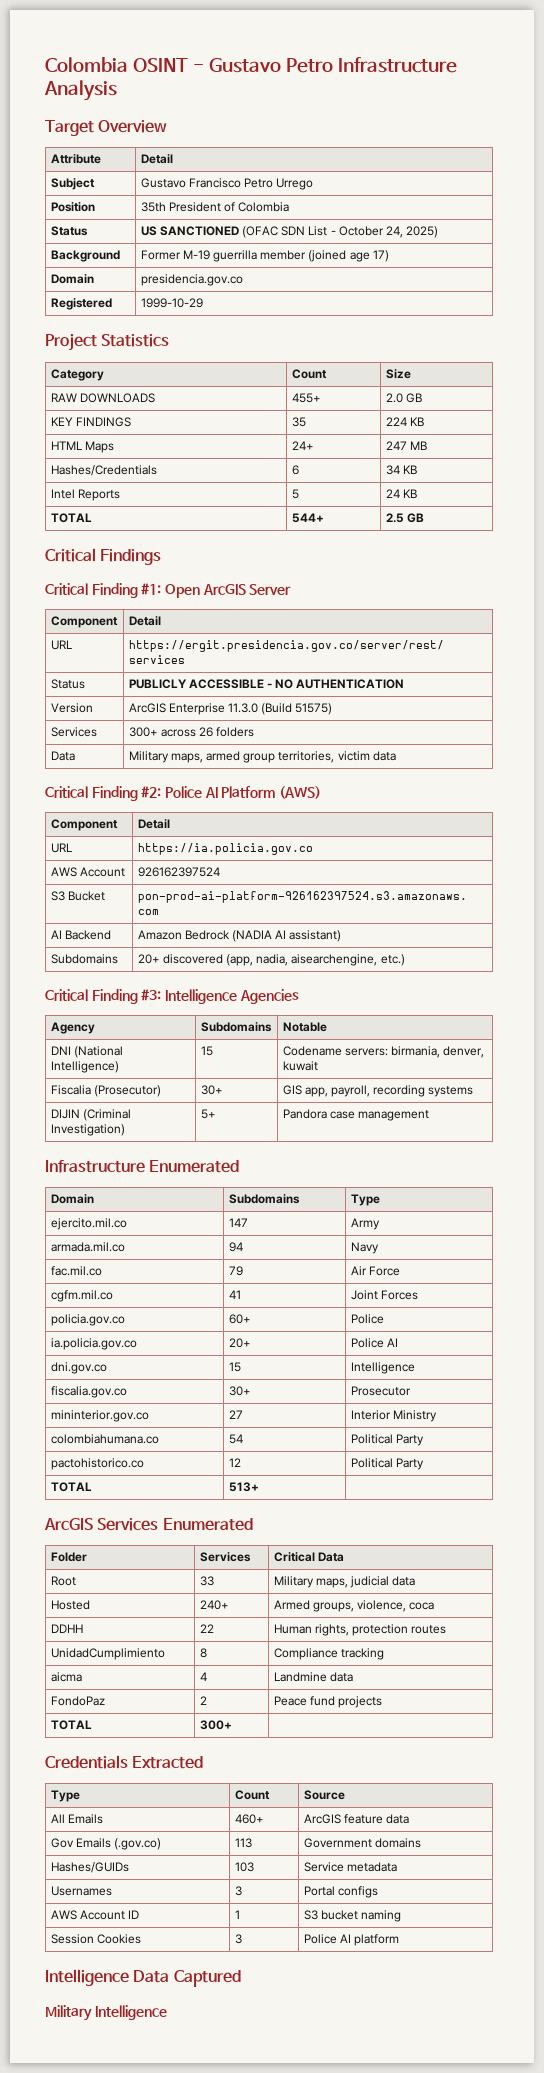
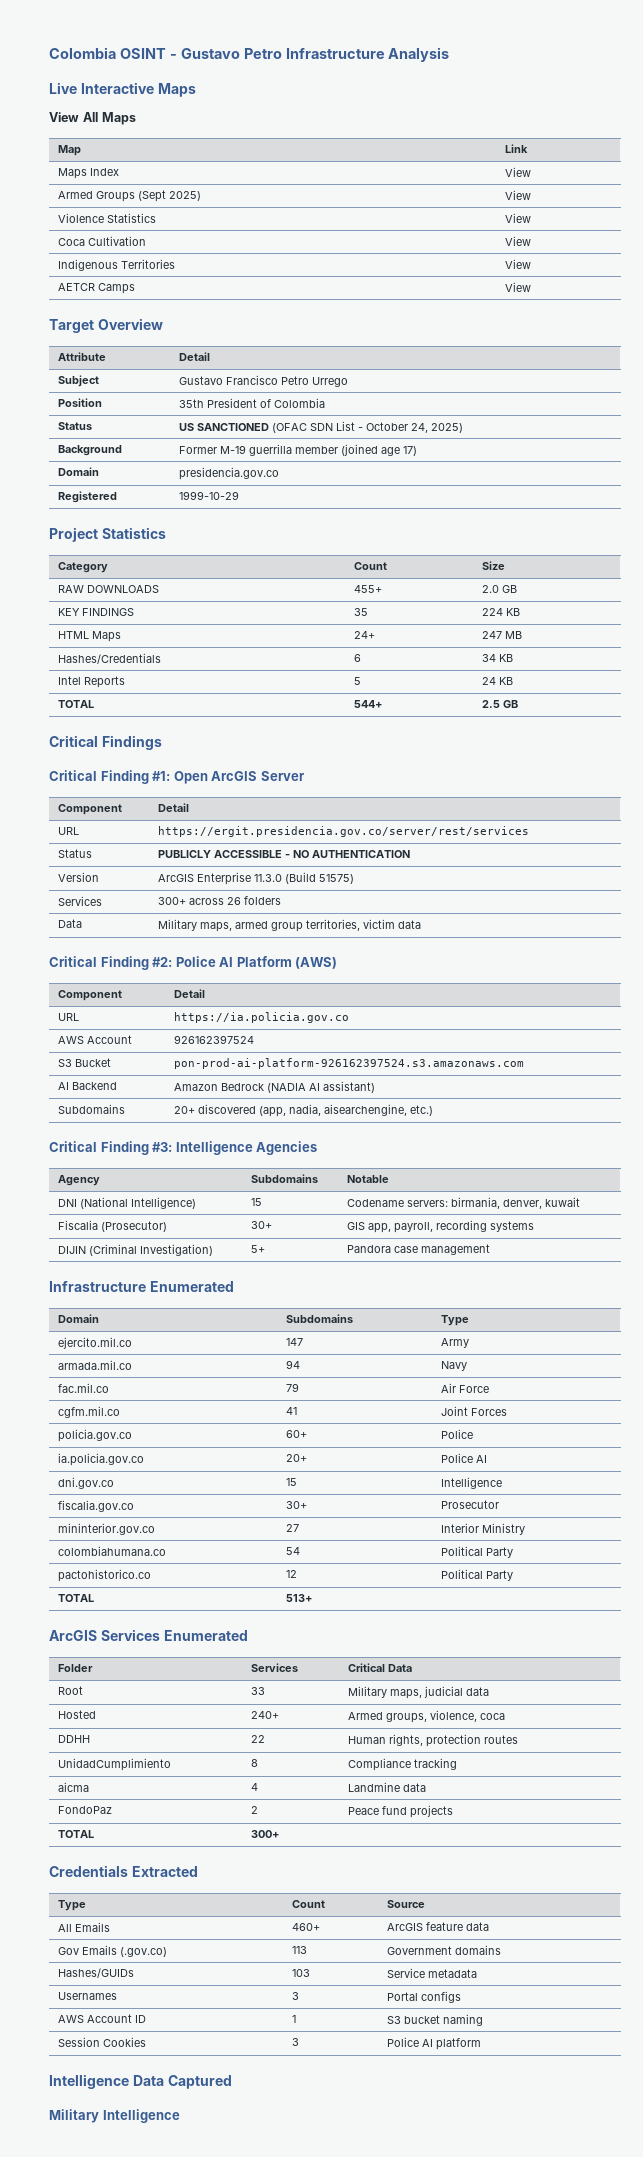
+ Live Interactive Maps
+ View All Maps
+ Map | Link
+ Maps Index | View
+ Armed Groups (Sept 2025) | View
+ Violence Statistics | View
+ Coca Cultivation | View
+ Indigenous Territories | View
+ AETCR Camps | View

